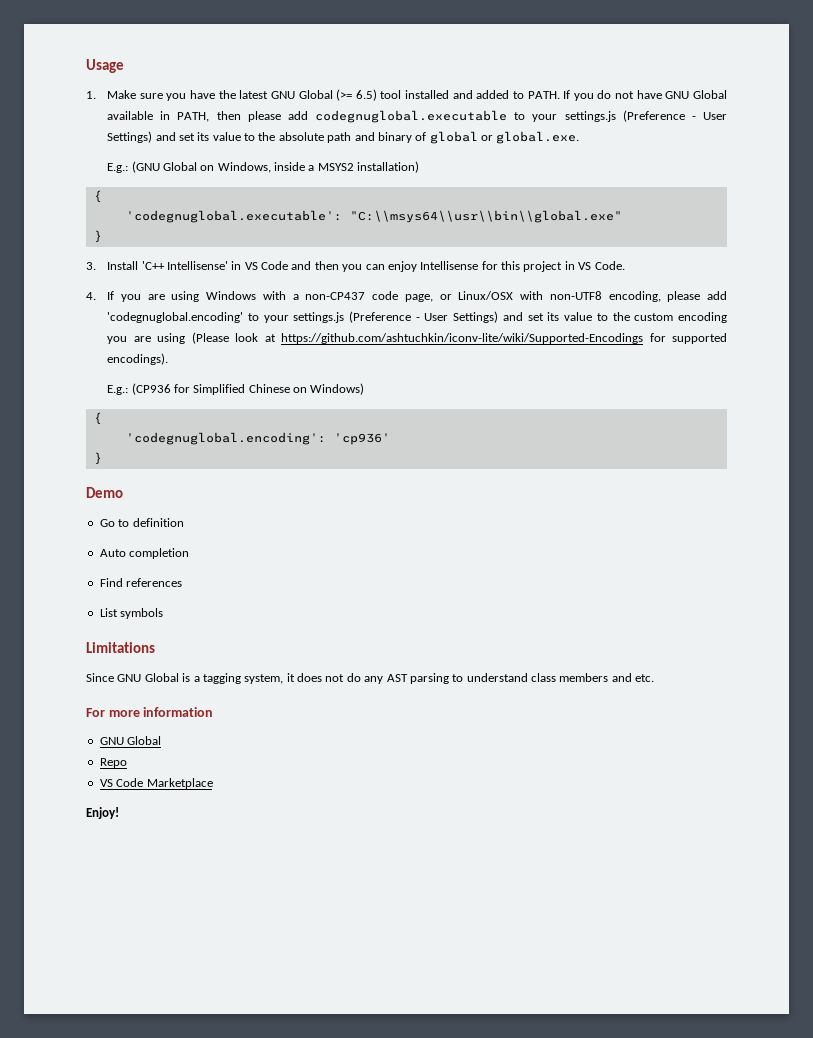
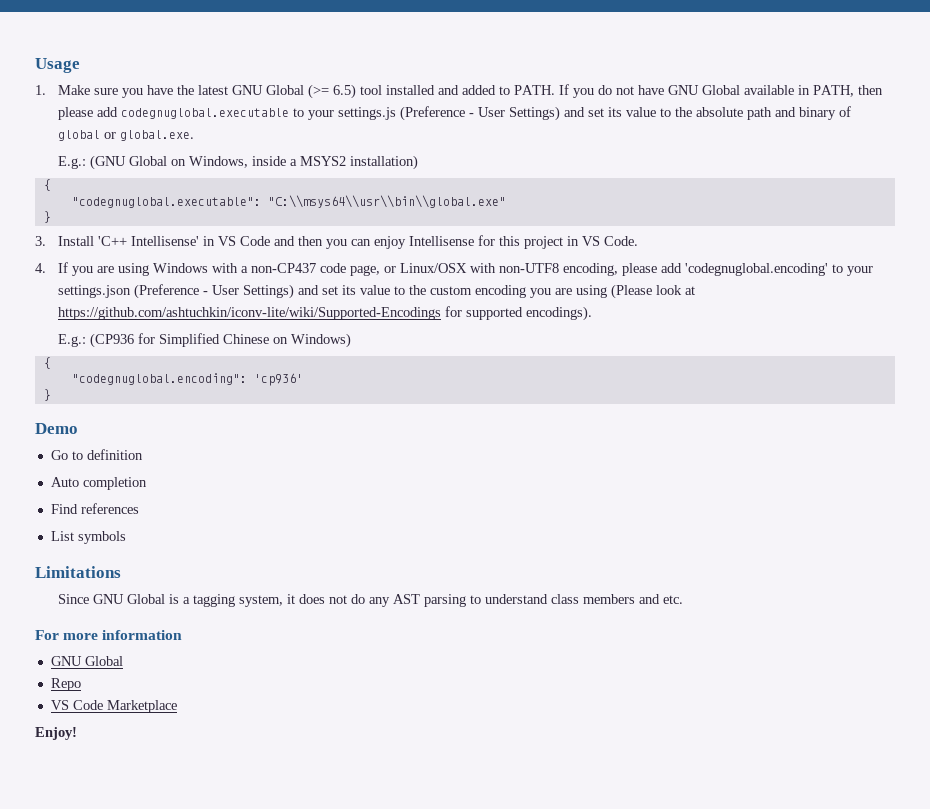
- 'codegnuglobal.executable': "C:\\msys64\\usr\\bin\\global.exe"
+ "codegnuglobal.executable": "C:\\msys64\\usr\\bin\\global.exe"
- 4. If you are using Windows with a non-CP437 code page, or Linux/OSX with non-UTF8 encoding, please add 'codegnuglobal.encoding' to your settings.js (Preference - User Settings) and set its value to the custom encoding you are using (Please look at https://github.com/ashtuchkin/iconv-lite/wiki/Supported-Encodings for supported encodings).
+ 4. If you are using Windows with a non-CP437 code page, or Linux/OSX with non-UTF8 encoding, please add 'codegnuglobal.encoding' to your settings.json (Preference - User Settings) and set its value to the custom encoding you are using (Please look at https://github.com/ashtuchkin/iconv-lite/wiki/Supported-Encodings for supported encodings).
- 'codegnuglobal.encoding': 'cp936'
+ "codegnuglobal.encoding": 'cp936'

